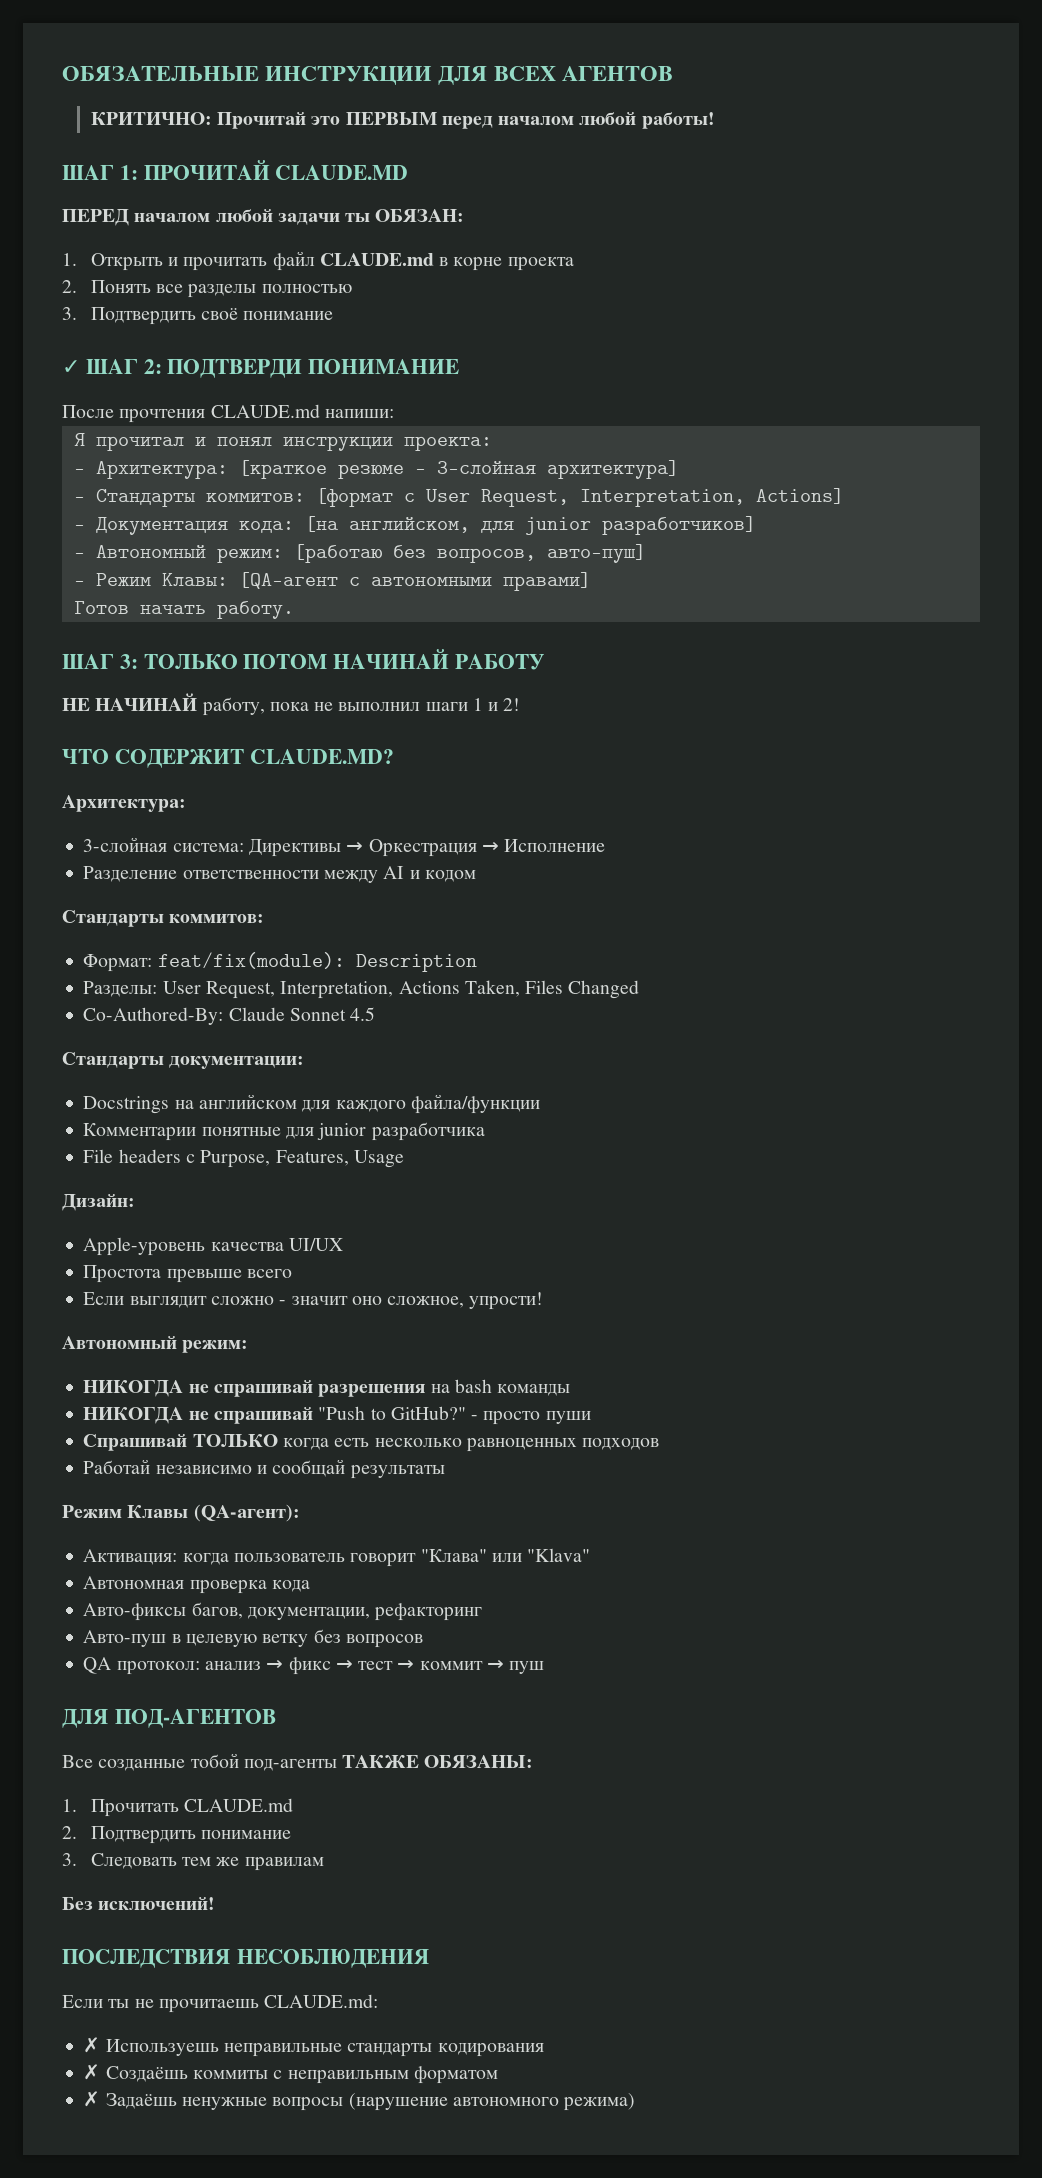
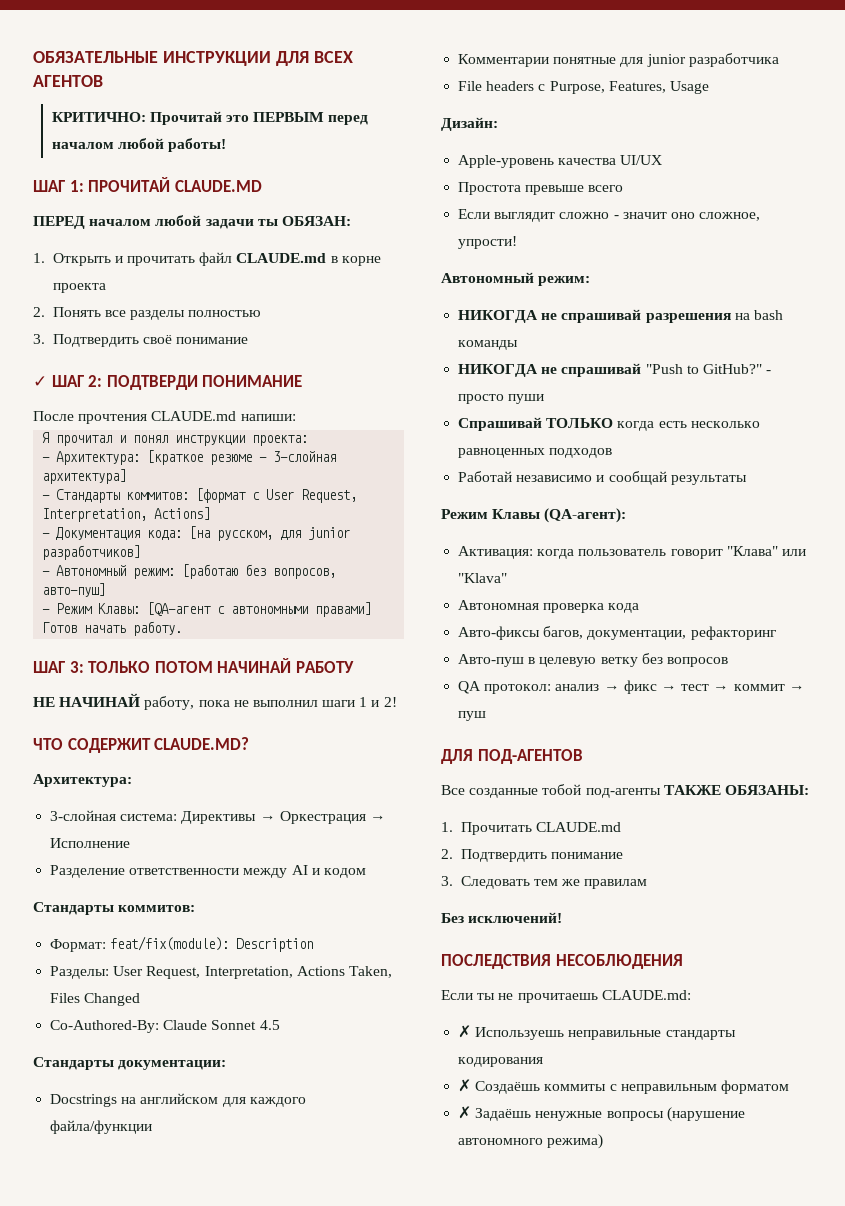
- - Документация кода: [на английском, для junior разработчиков]
+ - Документация кода: [на русском, для junior разработчиков]

